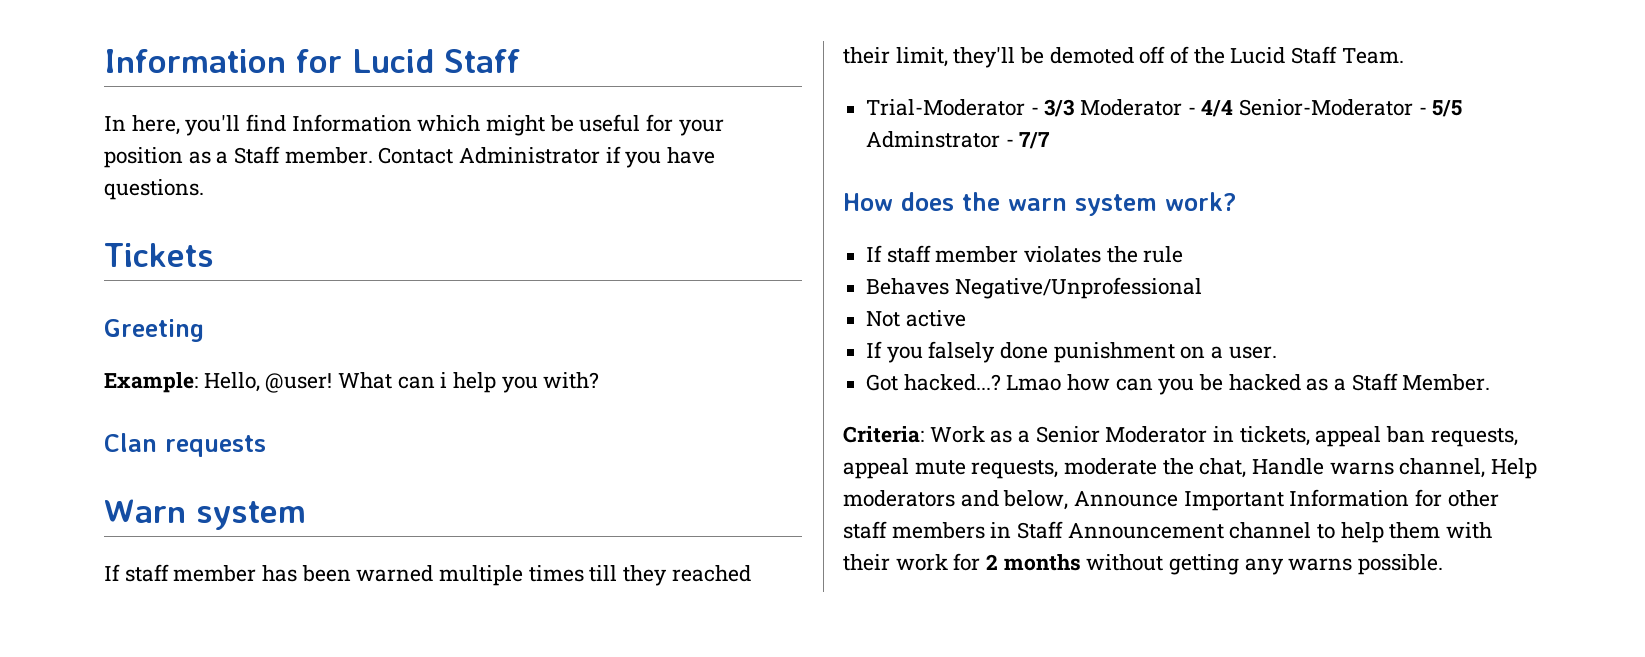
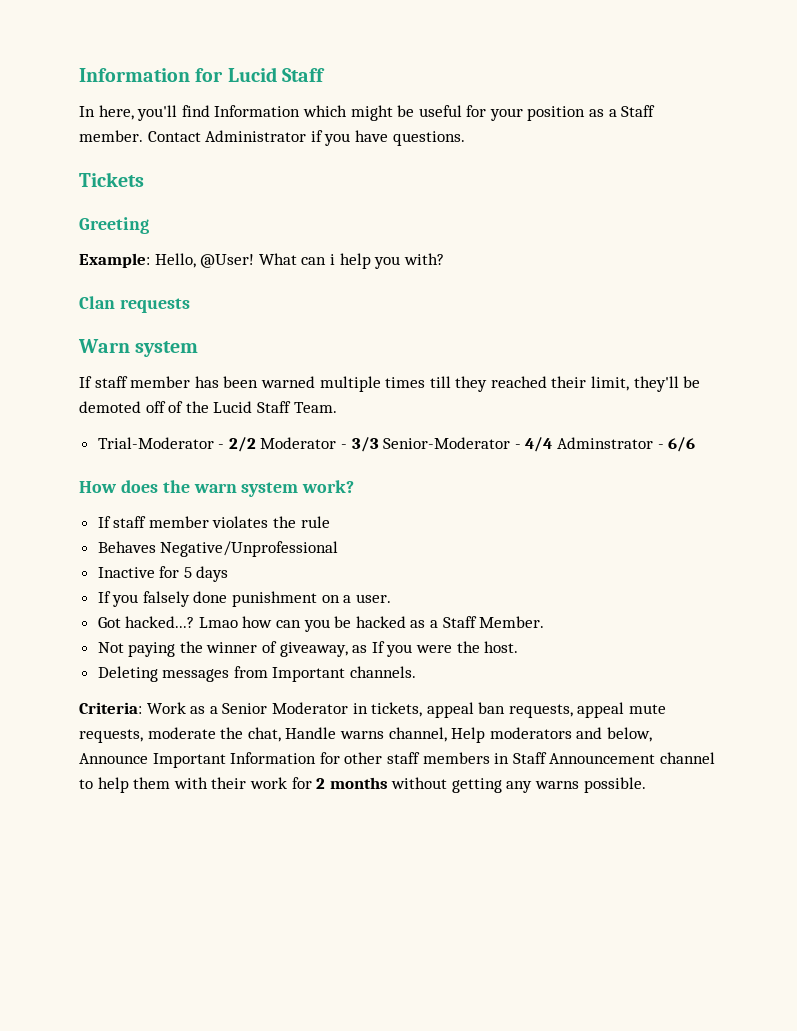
- Example: Hello, @user!
+ Example: Hello, @User!
- Trial-Moderator - 3/3 Moderator - 4/4 Senior-Moderator - 5/5 Adminstrator - 7/7
+ Trial-Moderator - 2/2 Moderator - 3/3 Senior-Moderator - 4/4 Adminstrator - 6/6
- Not active
+ Inactive for 5 days
+ Not paying the winner of giveaway, as If you were the host.
+ Deleting messages from Important channels.

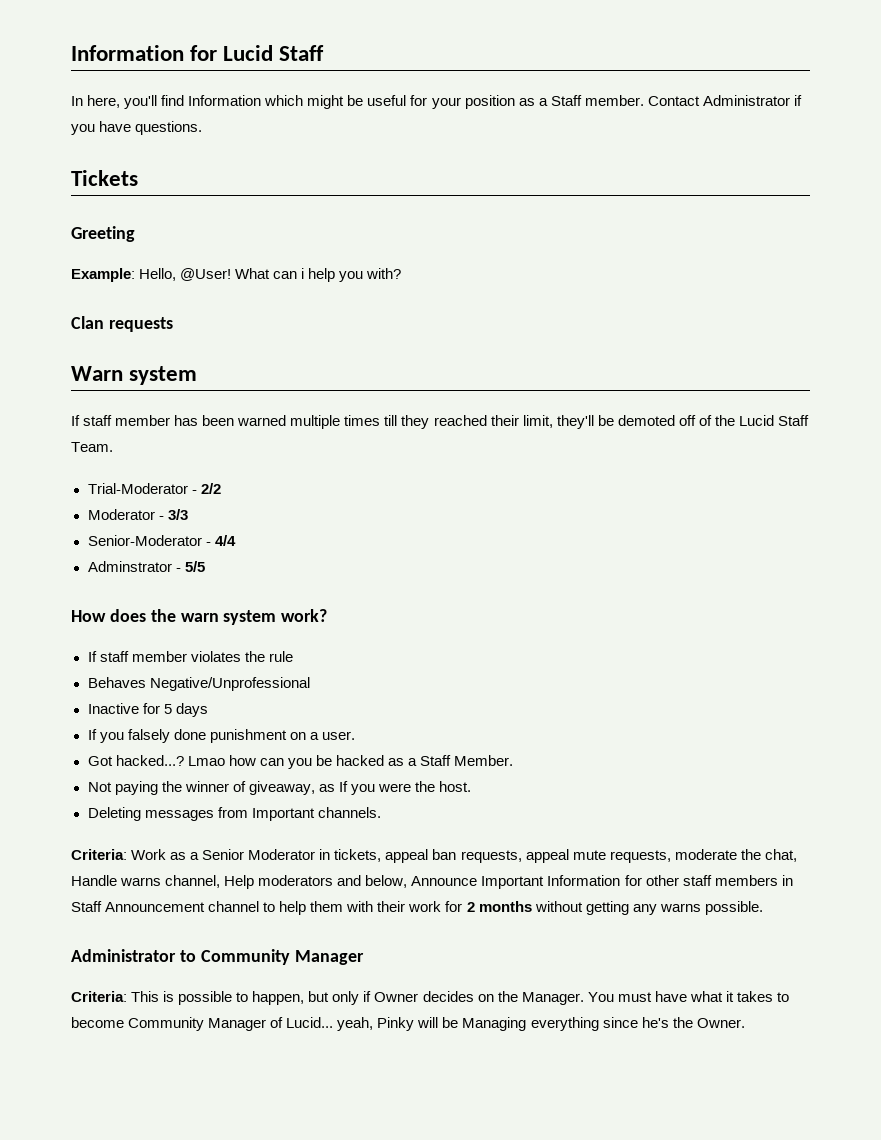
- Trial-Moderator - 2/2 Moderator - 3/3 Senior-Moderator - 4/4 Adminstrator - 6/6
+ Trial-Moderator - 2/2
+ Moderator - 3/3
+ Senior-Moderator - 4/4
+ Adminstrator - 5/5
+ Administrator to Community Manager
+ Criteria: This is possible to happen, but only if Owner decides on the Manager. You must have what it takes to become Community Manager of Lucid... yeah, Pinky will be Managing everything since he's the Owner.

